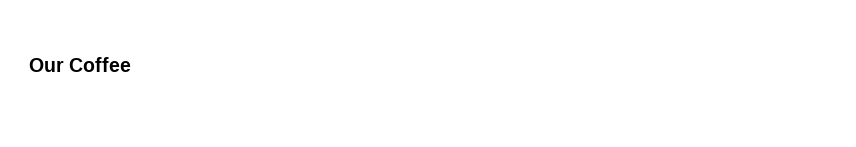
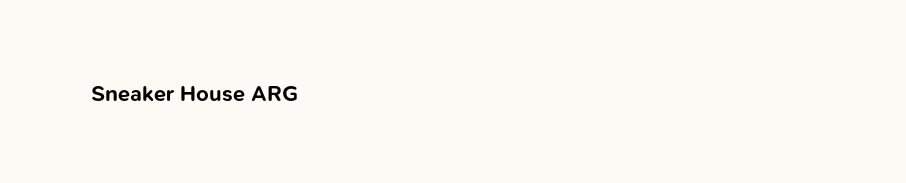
- Our Coffee
+ Sneaker House ARG

